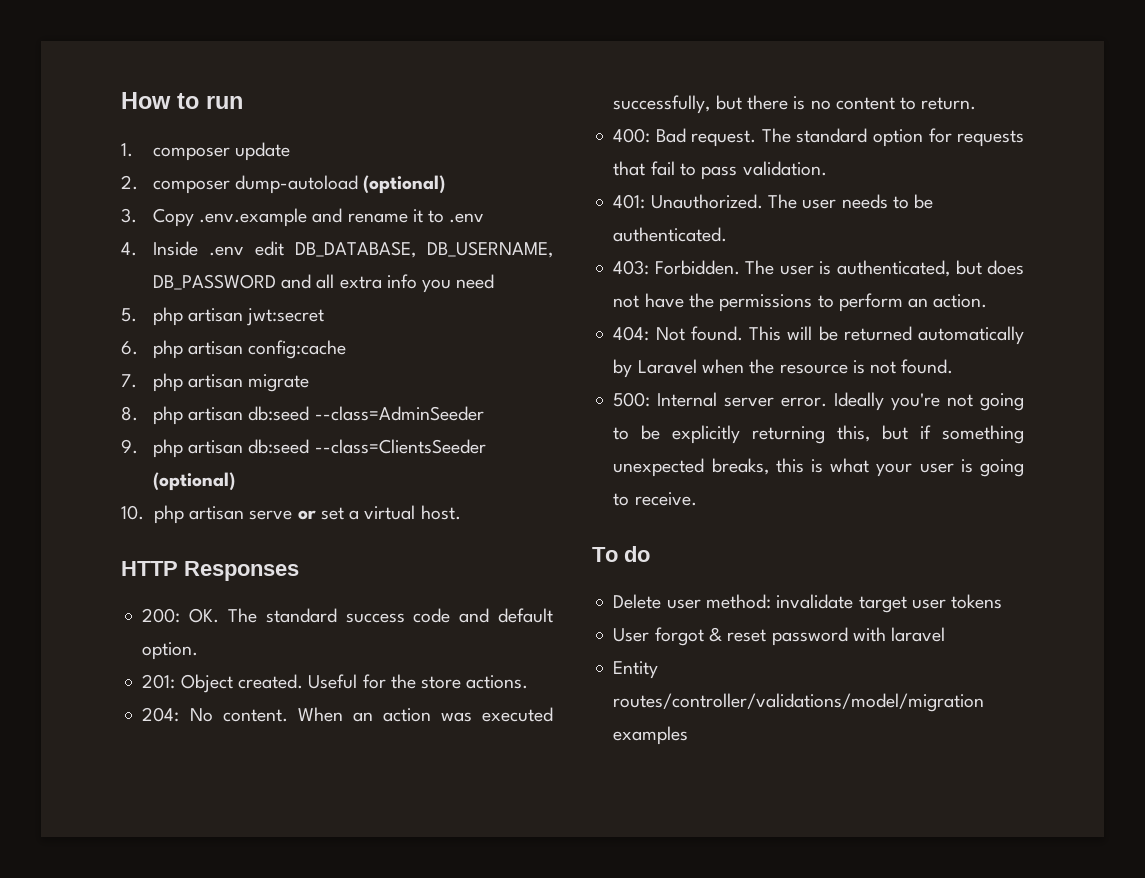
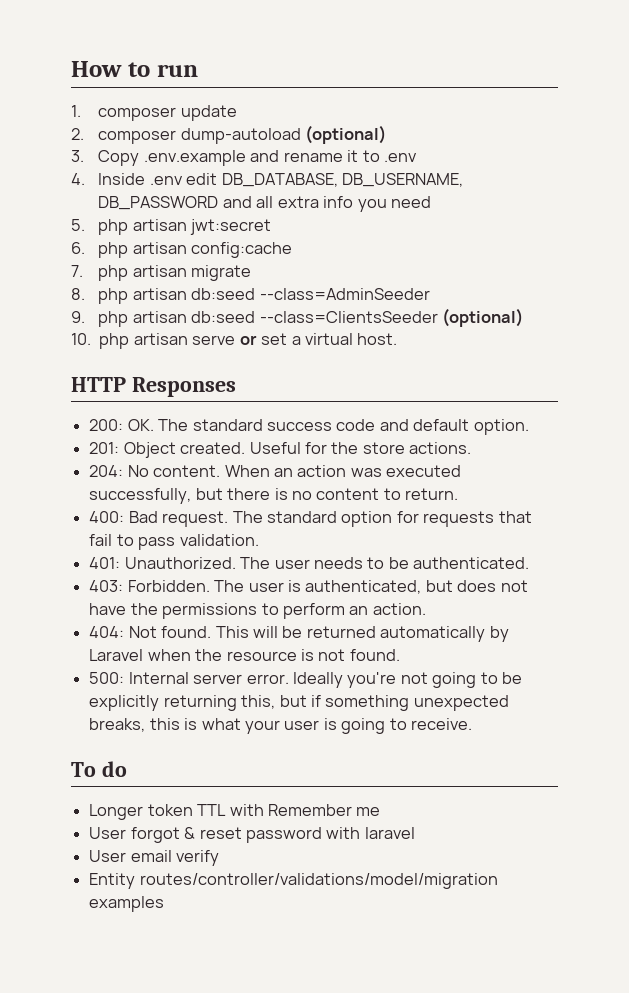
- Delete user method: invalidate target user tokens
+ Longer token TTL with Remember me
+ User email verify

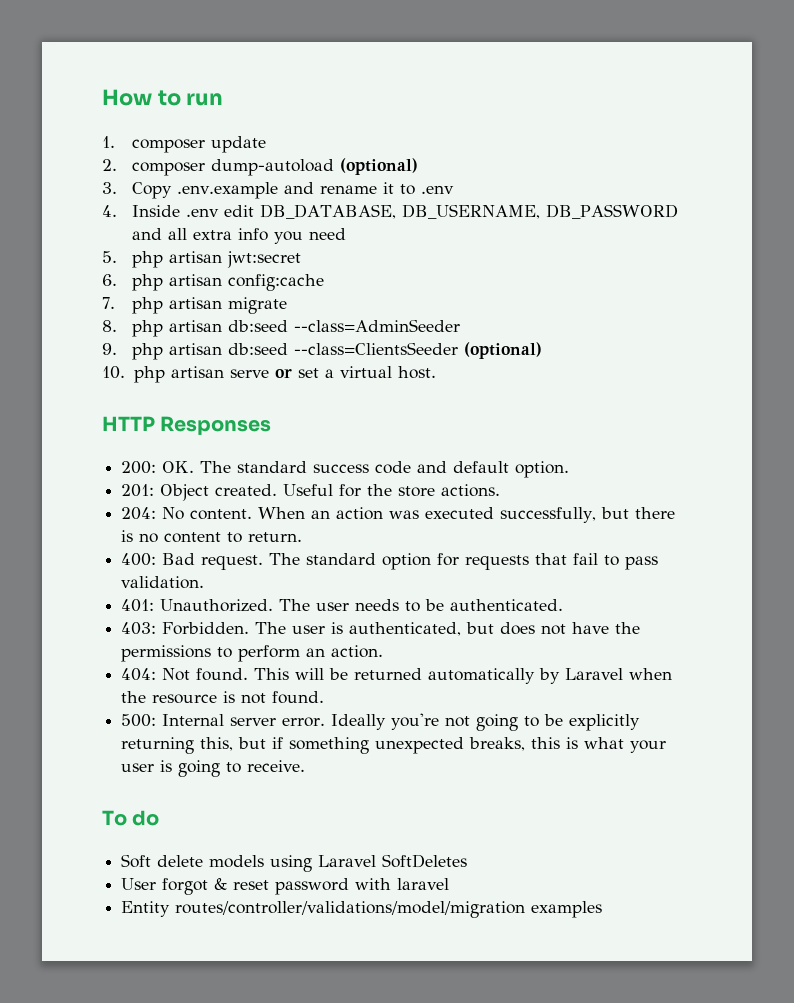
- Longer token TTL with Remember me
+ Soft delete models using Laravel SoftDeletes
- User email verify

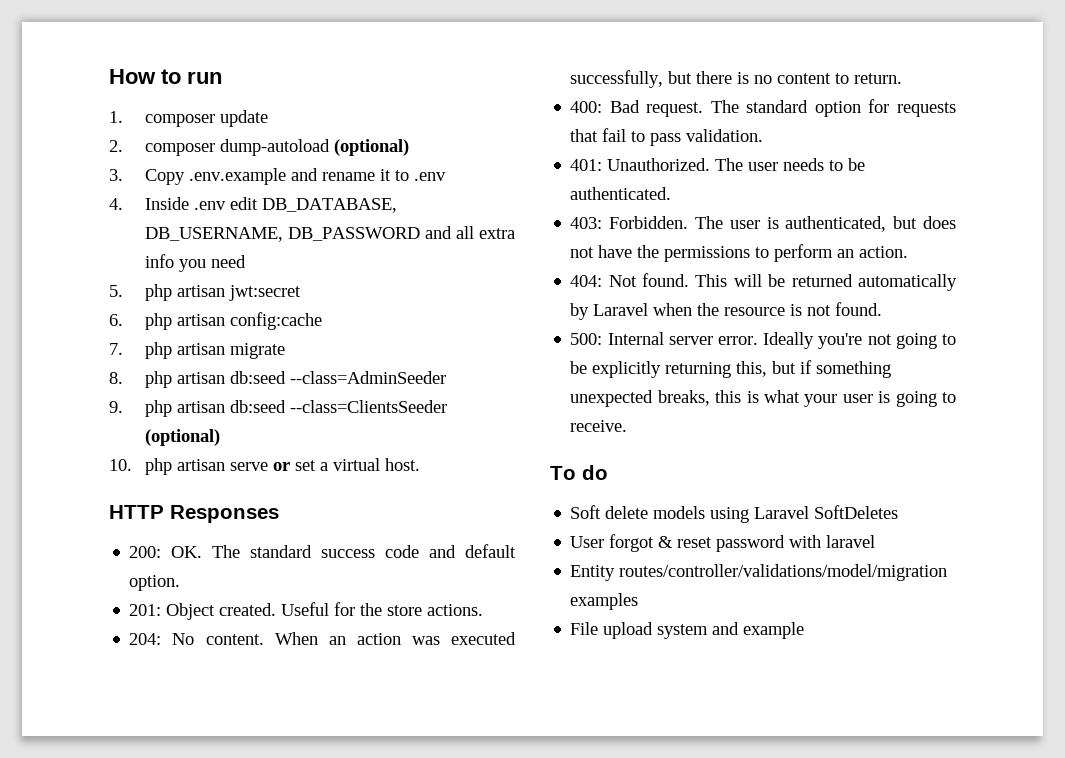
+ File upload system and example

